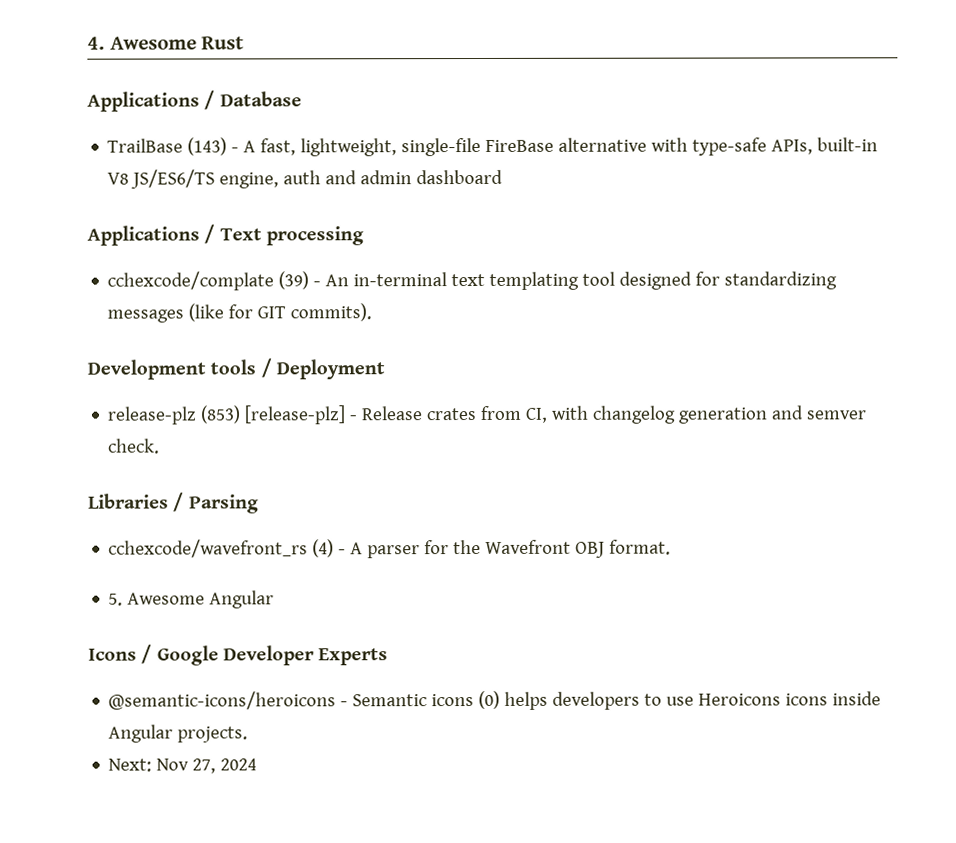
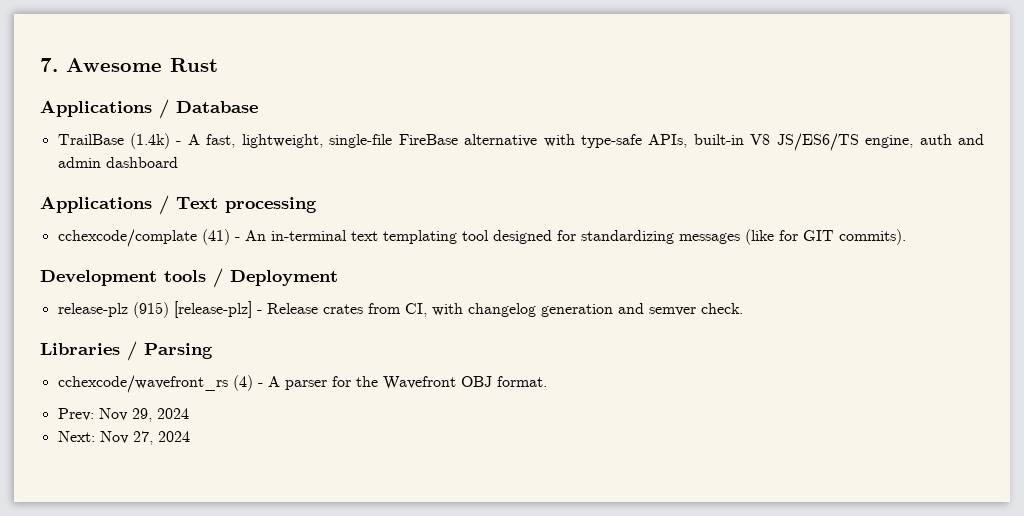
- 4. Awesome Rust
+ 7. Awesome Rust
- TrailBase (143) - A fast, lightweight, single-file FireBase alternative with type-safe APIs, built-in V8 JS/ES6/TS engine, auth and admin dashboard
+ TrailBase (1.4k) - A fast, lightweight, single-file FireBase alternative with type-safe APIs, built-in V8 JS/ES6/TS engine, auth and admin dashboard
- cchexcode/complate (39) - An in-terminal text templating tool designed for standardizing messages (like for GIT commits).
+ cchexcode/complate (41) - An in-terminal text templating tool designed for standardizing messages (like for GIT commits).
- release-plz (853) [release-plz] - Release crates from CI, with changelog generation and semver check.
+ release-plz (915) [release-plz] - Release crates from CI, with changelog generation and semver check.
- 5. Awesome Angular
- Icons / Google Developer Experts
- @semantic-icons/heroicons - Semantic icons (0) helps developers to use Heroicons icons inside Angular projects.
+ Prev: Nov 29, 2024

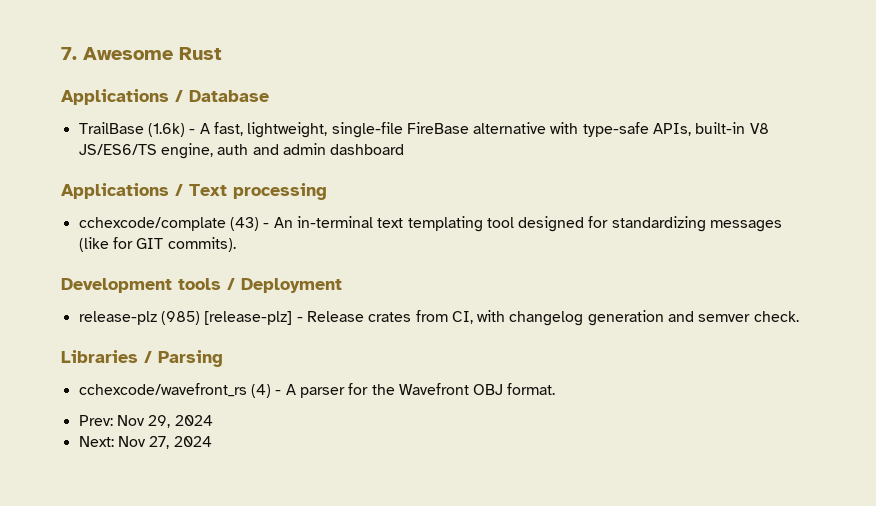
- TrailBase (1.4k) - A fast, lightweight, single-file FireBase alternative with type-safe APIs, built-in V8 JS/ES6/TS engine, auth and admin dashboard
+ TrailBase (1.6k) - A fast, lightweight, single-file FireBase alternative with type-safe APIs, built-in V8 JS/ES6/TS engine, auth and admin dashboard
- cchexcode/complate (41) - An in-terminal text templating tool designed for standardizing messages (like for GIT commits).
+ cchexcode/complate (43) - An in-terminal text templating tool designed for standardizing messages (like for GIT commits).
- release-plz (915) [release-plz] - Release crates from CI, with changelog generation and semver check.
+ release-plz (985) [release-plz] - Release crates from CI, with changelog generation and semver check.

